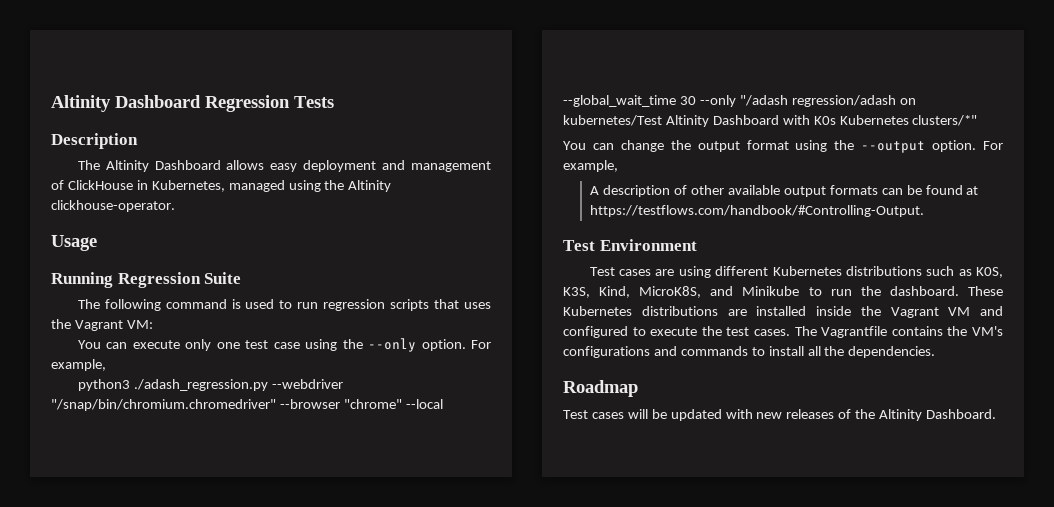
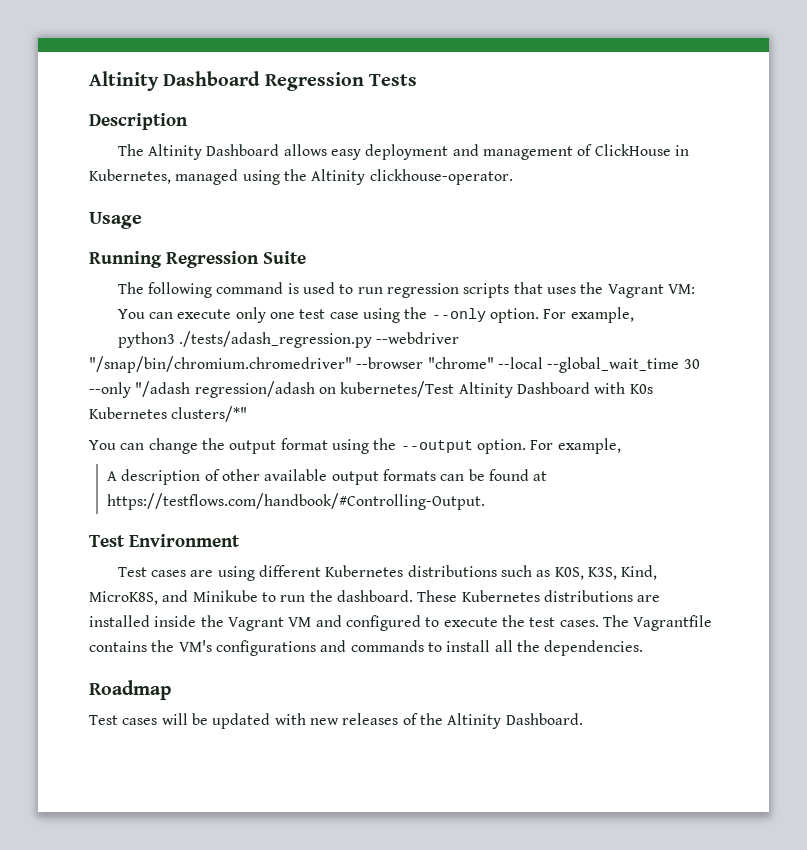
- python3 ./adash_regression.py --webdriver "/snap/bin/chromium.chromedriver" --browser "chrome" --local --global_wait_time 30 --only "/adash regression/adash on kubernetes/Test Altinity Dashboard with K0s Kubernetes clusters/*"
+ python3 ./tests/adash_regression.py --webdriver "/snap/bin/chromium.chromedriver" --browser "chrome" --local --global_wait_time 30 --only "/adash regression/adash on kubernetes/Test Altinity Dashboard with K0s Kubernetes clusters/*"

